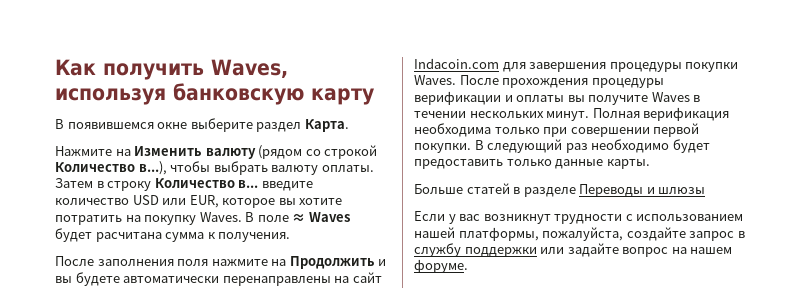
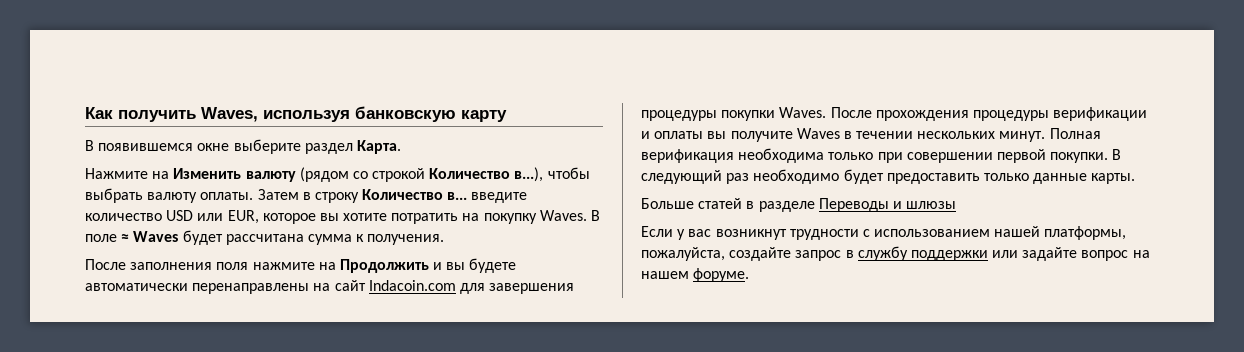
- В поле ≈ Waves будет расчитана сумма к получения.
+ В поле ≈ Waves будет рассчитана сумма к получения.

